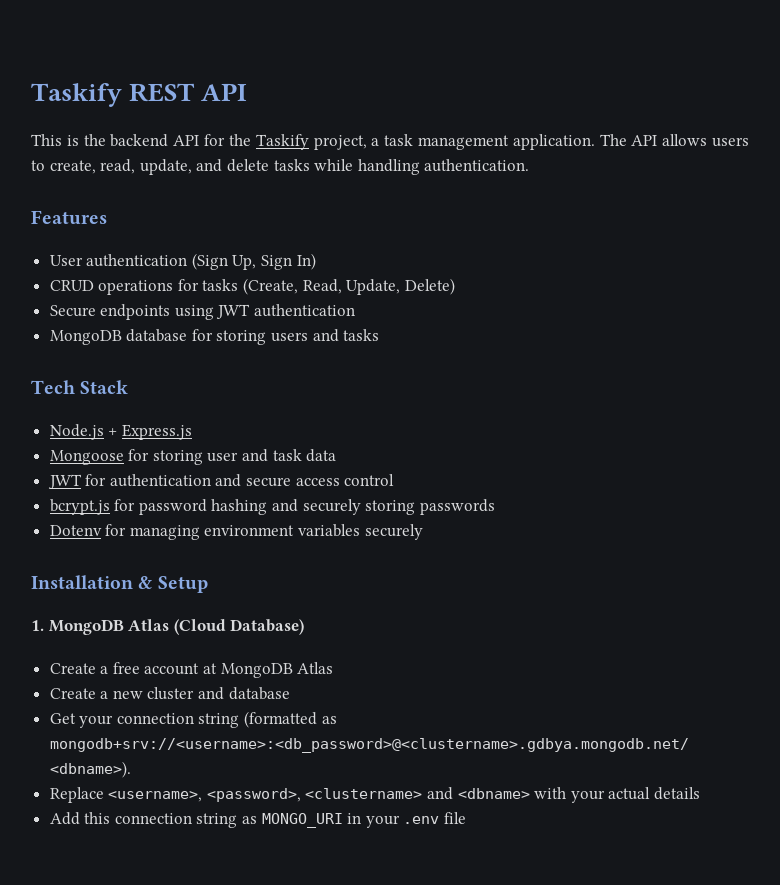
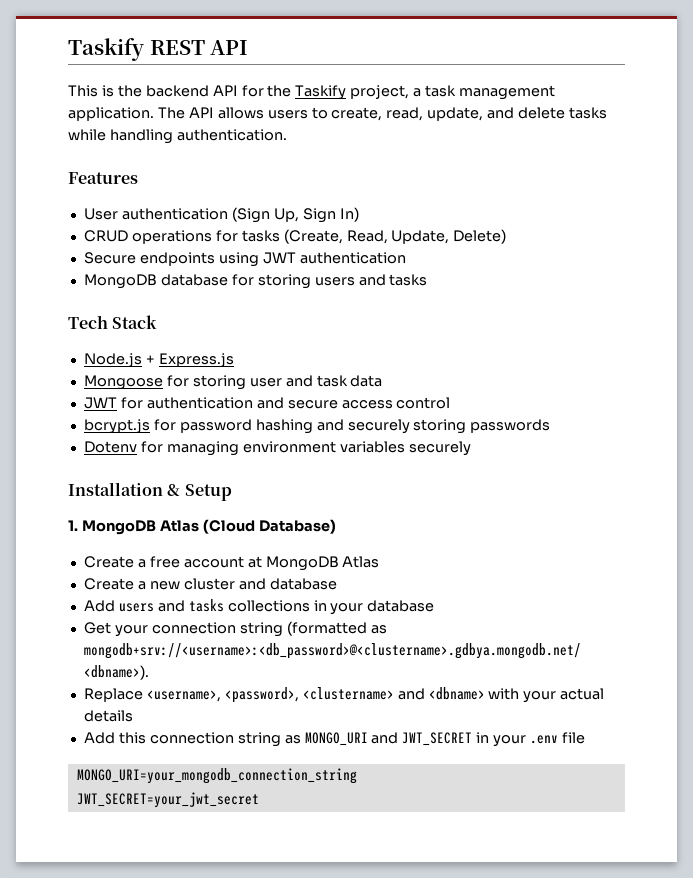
+ Add users and tasks collections in your database
- Add this connection string as MONGO_URI in your .env file
+ Add this connection string as MONGO_URI and JWT_SECRET in your .env file
+ MONGO_URI=your_mongodb_connection_string
+ JWT_SECRET=your_jwt_secret

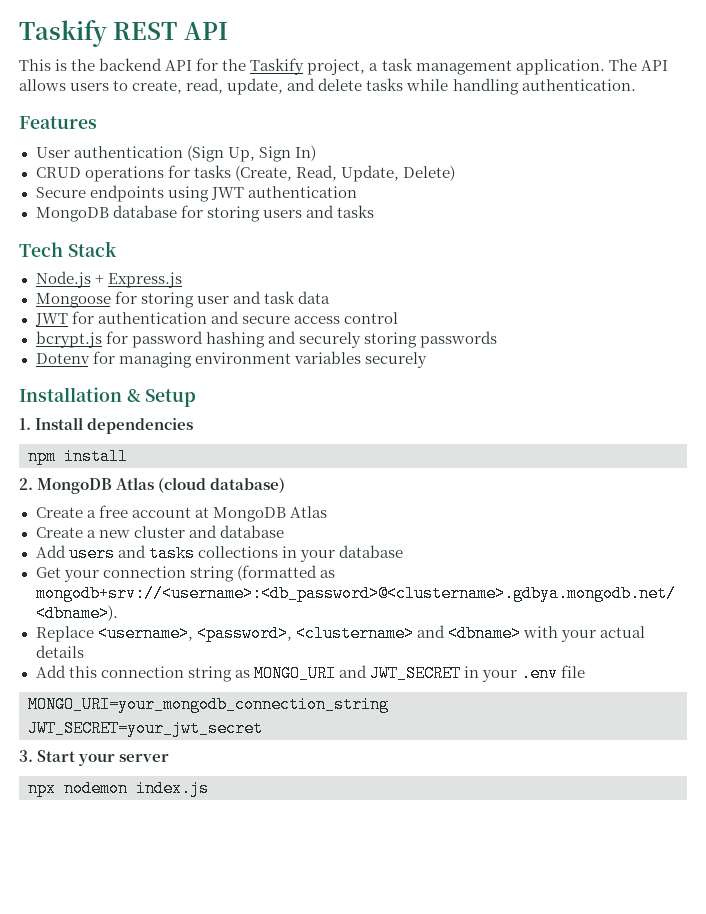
- 1. MongoDB Atlas (Cloud Database)
+ 1. Install dependencies
+ npm install
+ 2. MongoDB Atlas (cloud database)
+ 3. Start your server
+ npx nodemon index.js

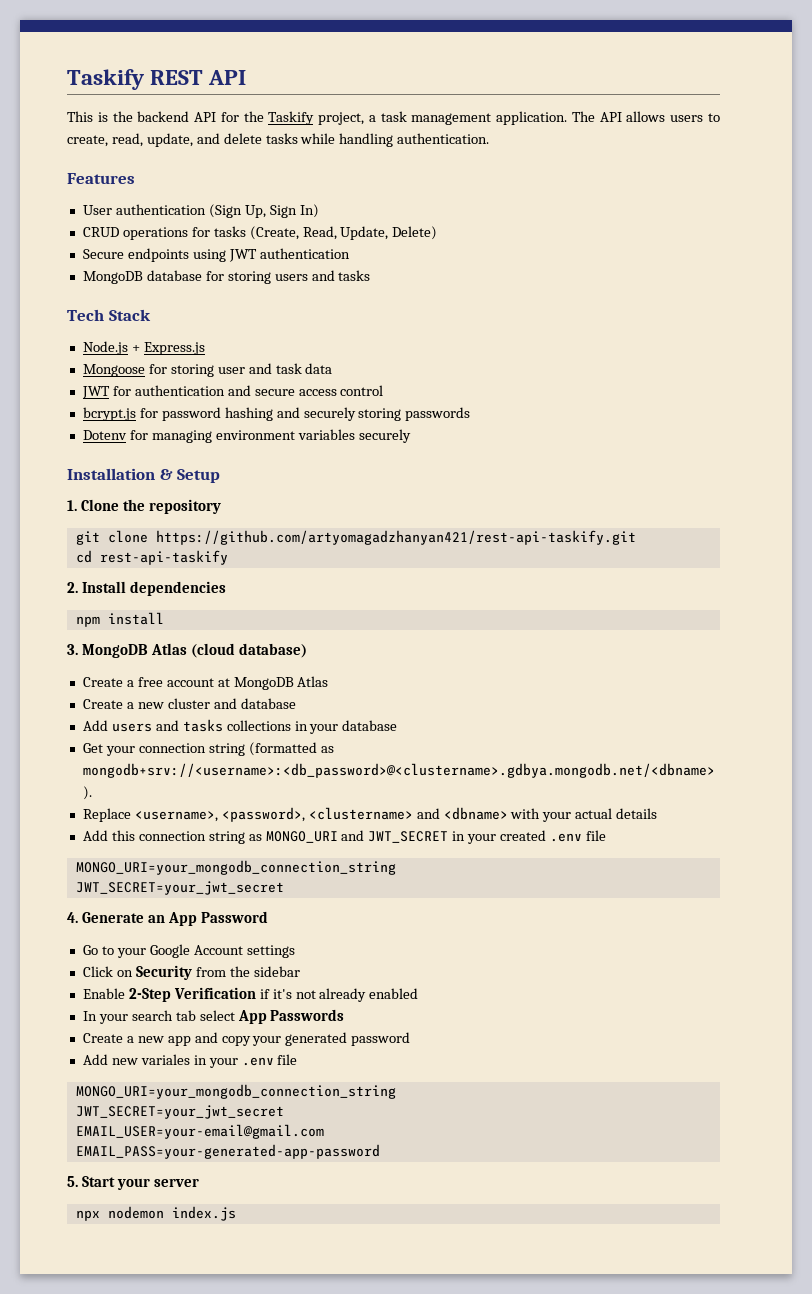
- 1. Install dependencies
+ 1. Clone the repository
+ git clone https://github.com/artyomagadzhanyan421/rest-api-taskify.git
+ cd rest-api-taskify
+ 2. Install dependencies
- 2. MongoDB Atlas (cloud database)
+ 3. MongoDB Atlas (cloud database)
- Add this connection string as MONGO_URI and JWT_SECRET in your .env file
+ Add this connection string as MONGO_URI and JWT_SECRET in your created .env file
  MONGO_URI=your_mongodb_connection_string
  JWT_SECRET=your_jwt_secret
- 3. Start your server
+ 4. Generate an App Password
+ Go to your Google Account settings
+ Click on Security from the sidebar
+ Enable 2-Step Verification if it's not already enabled
+ In your search tab select App Passwords
+ Create a new app and copy your generated password
+ Add new variales in your .env file
+ MONGO_URI=your_mongodb_connection_string
+ JWT_SECRET=your_jwt_secret
+ EMAIL_USER=your-email@gmail.com
+ EMAIL_PASS=your-generated-app-password
+ 5. Start your server

